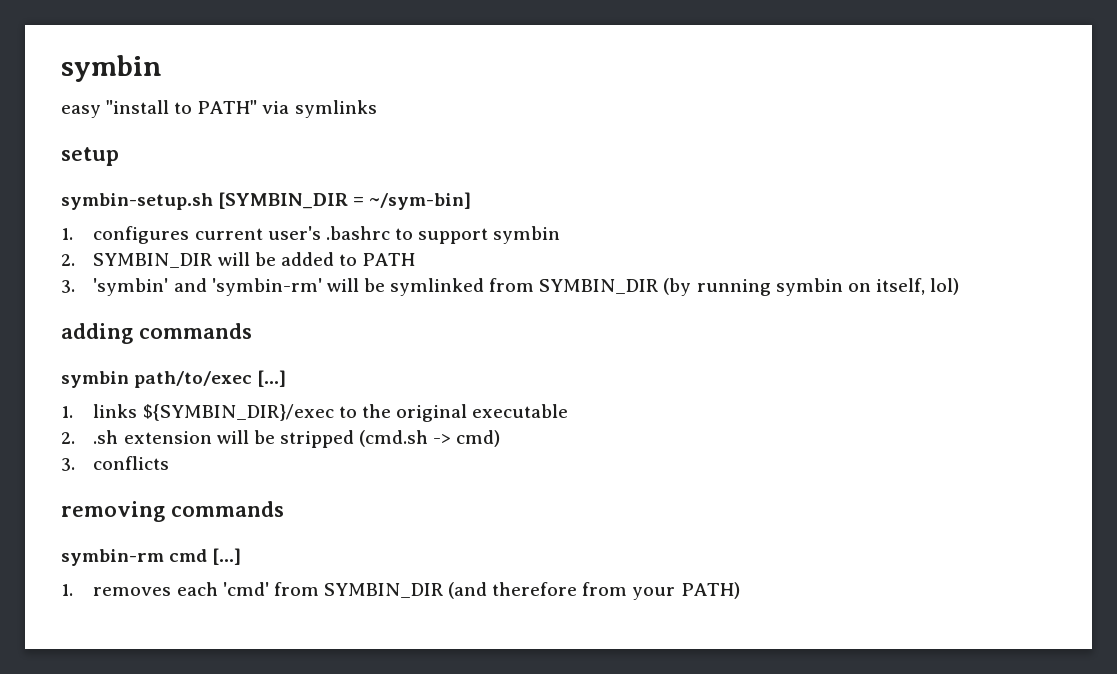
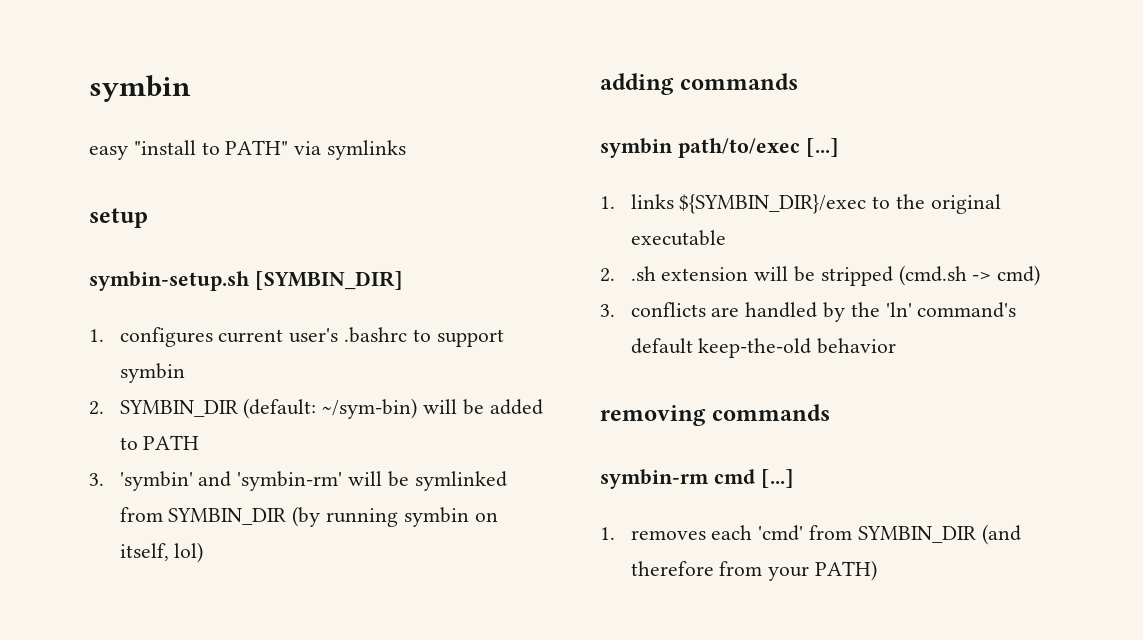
- symbin-setup.sh [SYMBIN_DIR = ~/sym-bin]
+ symbin-setup.sh [SYMBIN_DIR]
- 2. SYMBIN_DIR will be added to PATH
+ 2. SYMBIN_DIR (default: ~/sym-bin) will be added to PATH
- 3. conflicts
+ 3. conflicts are handled by the 'ln' command's default keep-the-old behavior

